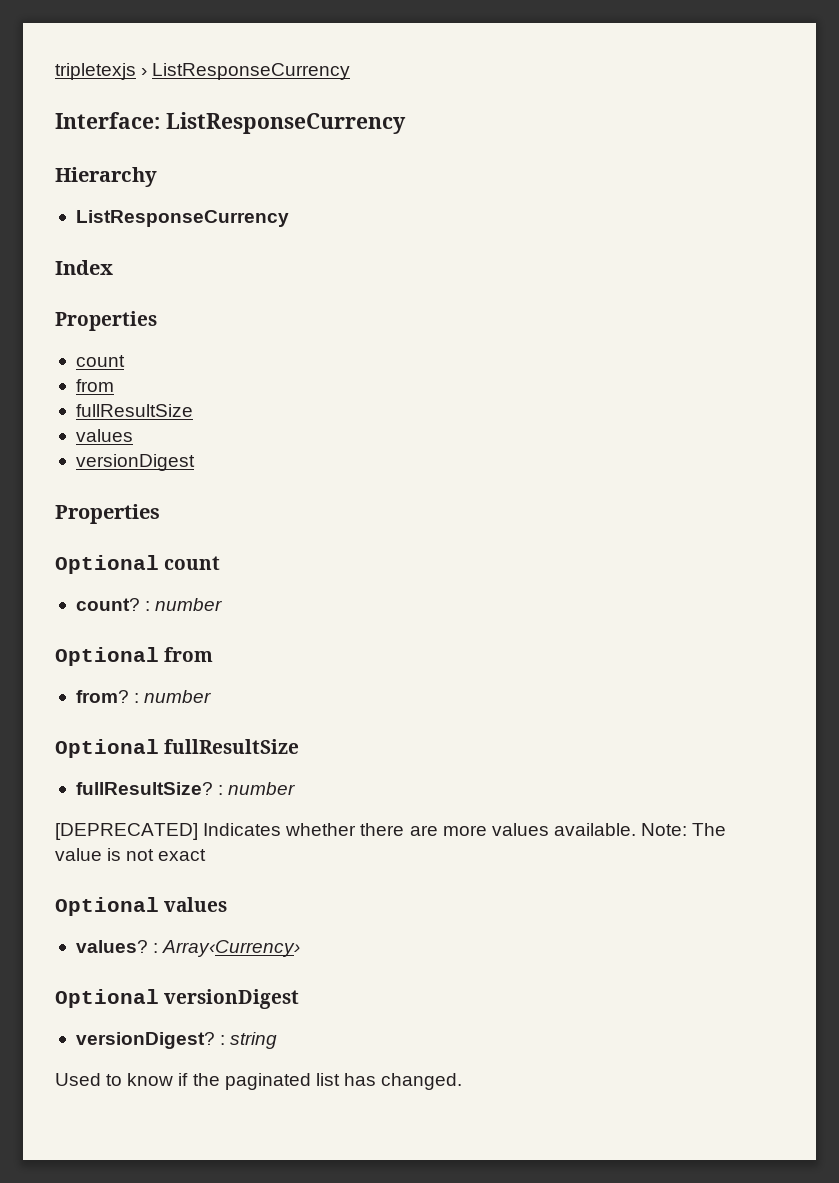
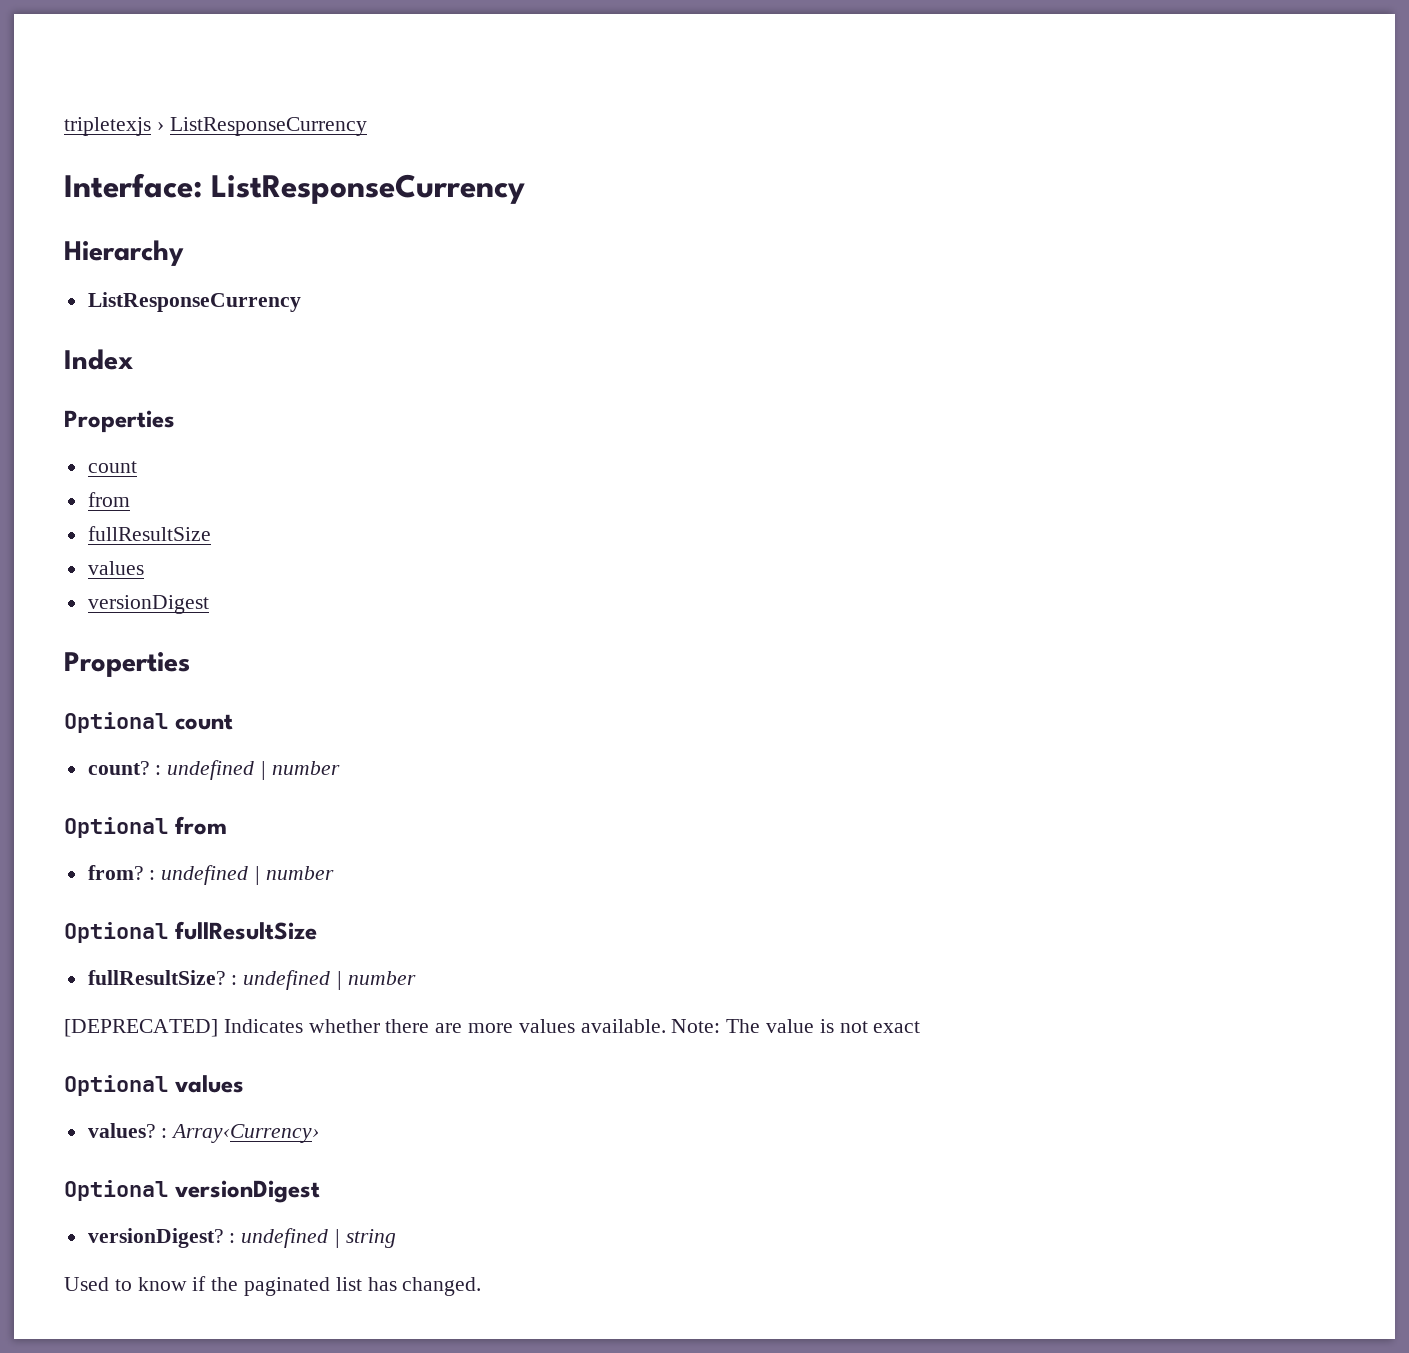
- count? : number
+ count? : undefined | number
- from? : number
+ from? : undefined | number
- fullResultSize? : number
+ fullResultSize? : undefined | number
- versionDigest? : string
+ versionDigest? : undefined | string

